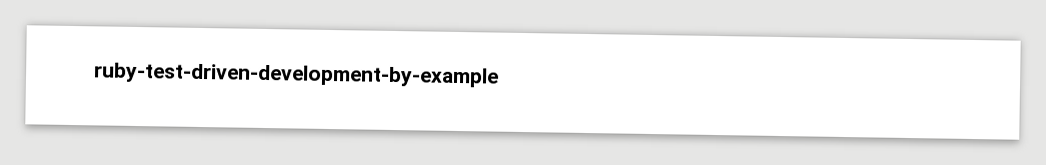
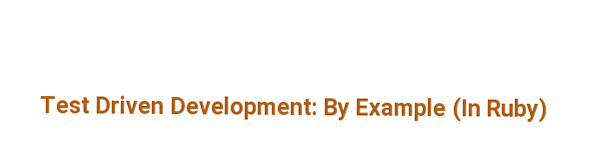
- ruby-test-driven-development-by-example
+ Test Driven Development: By Example (In Ruby)

